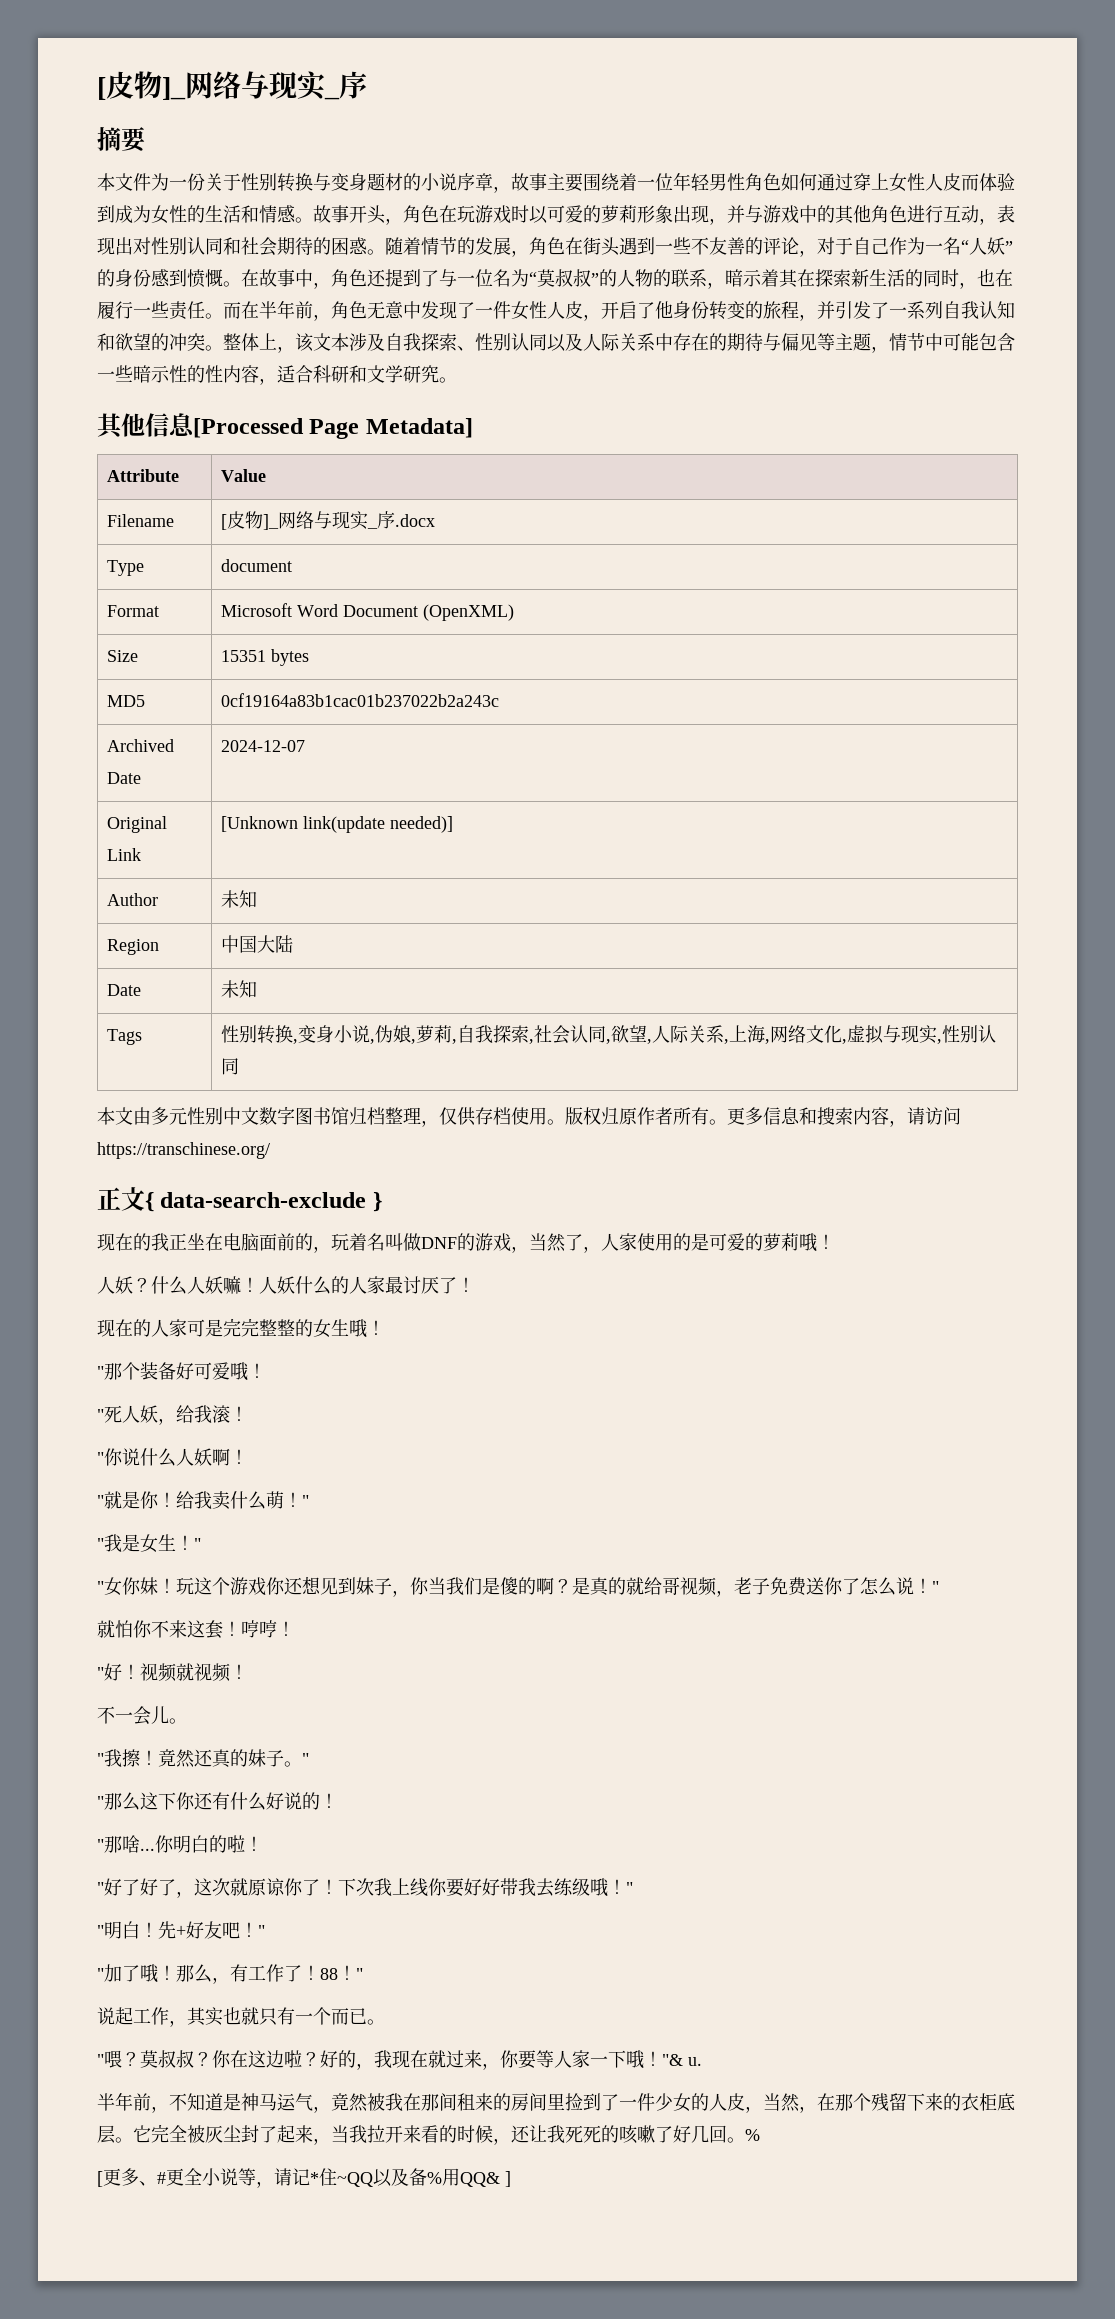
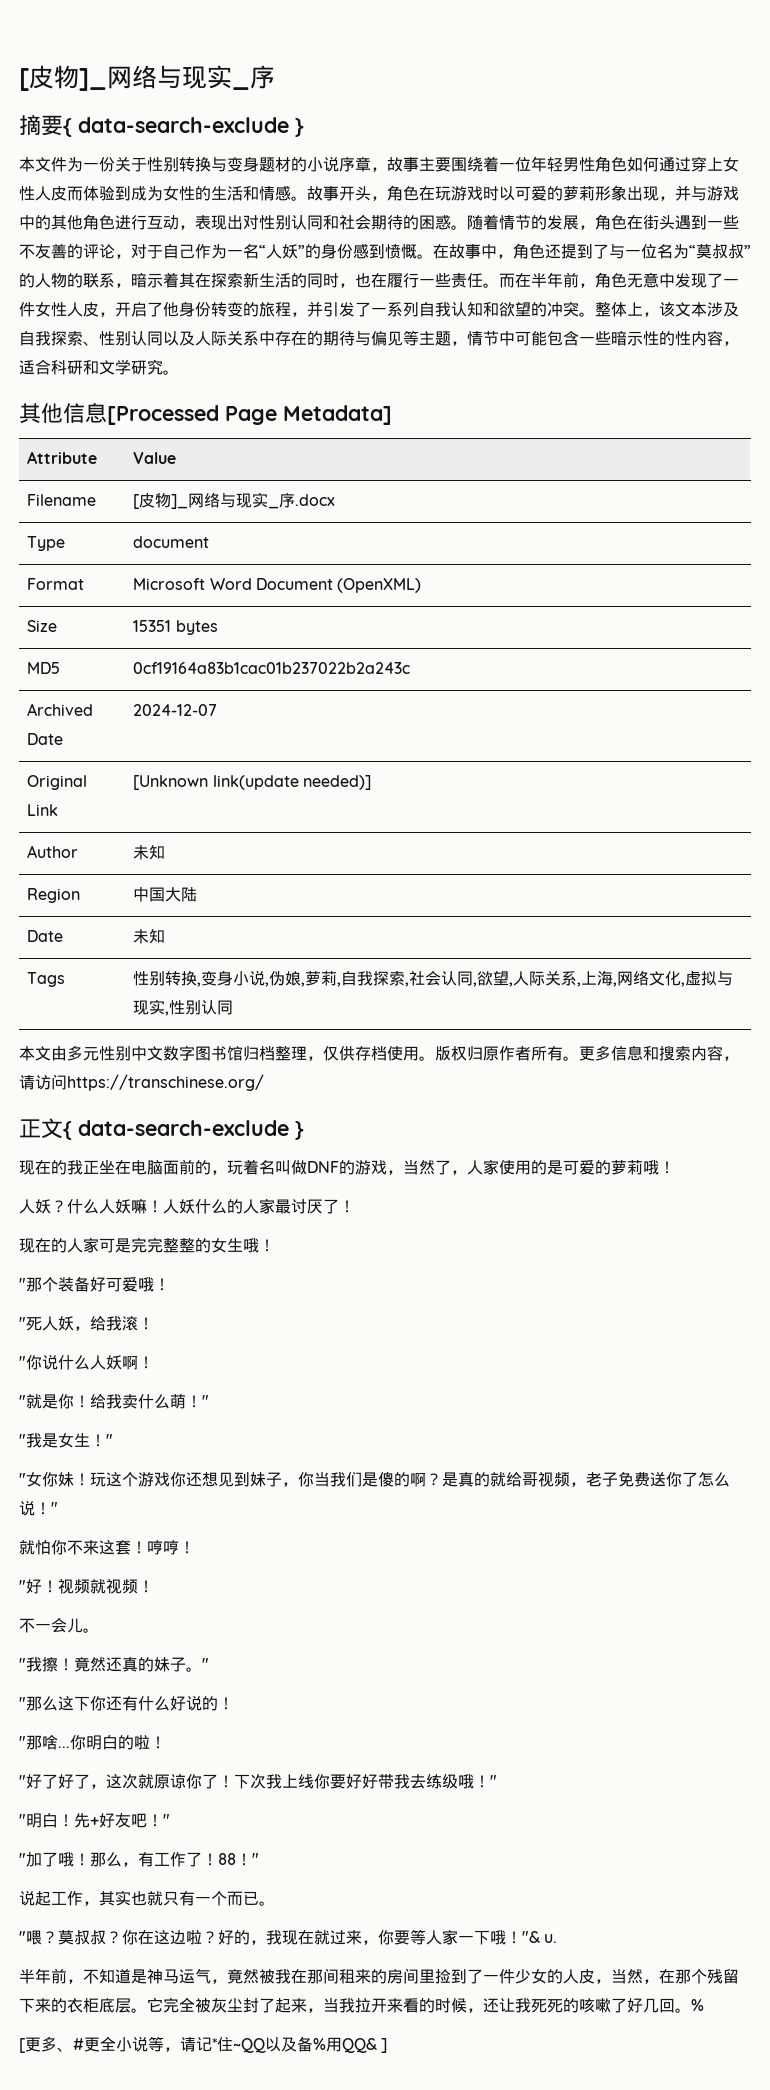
- 摘要
+ 摘要{ data-search-exclude }

